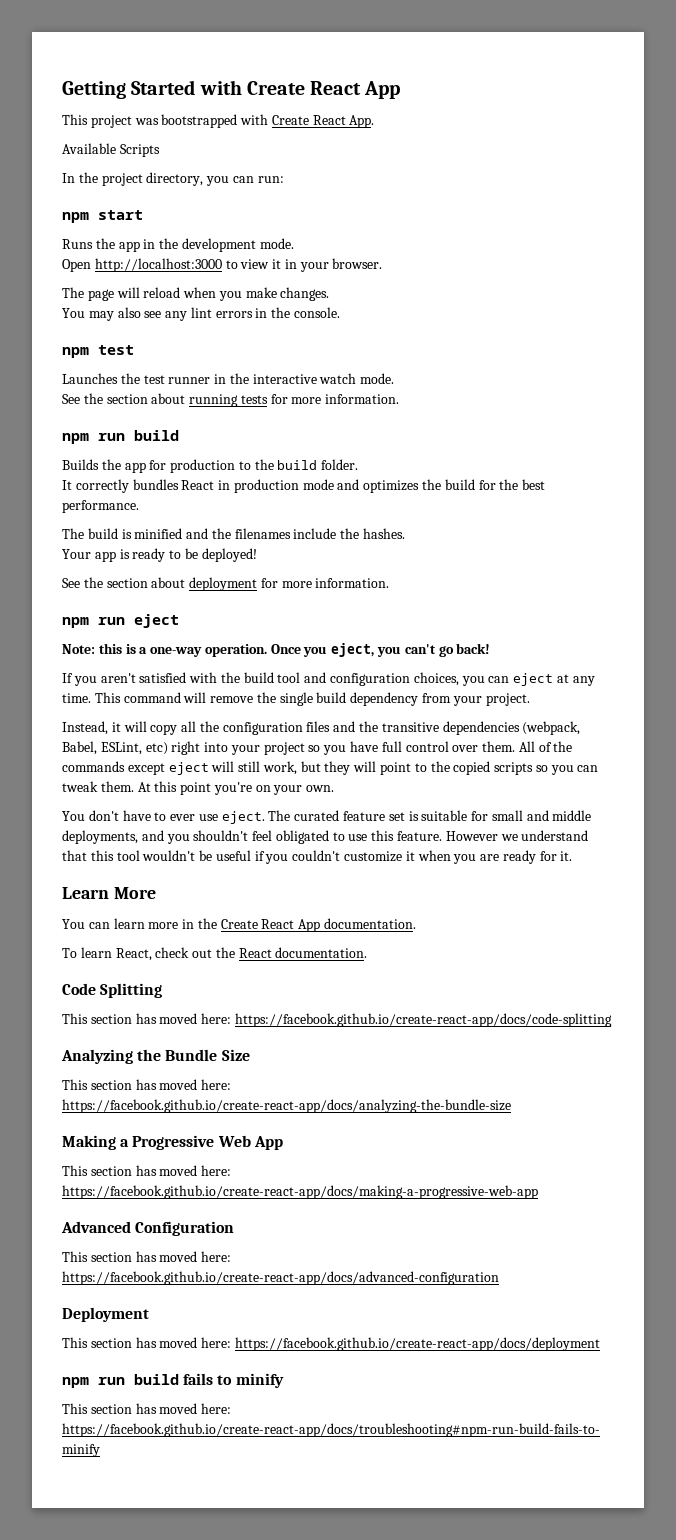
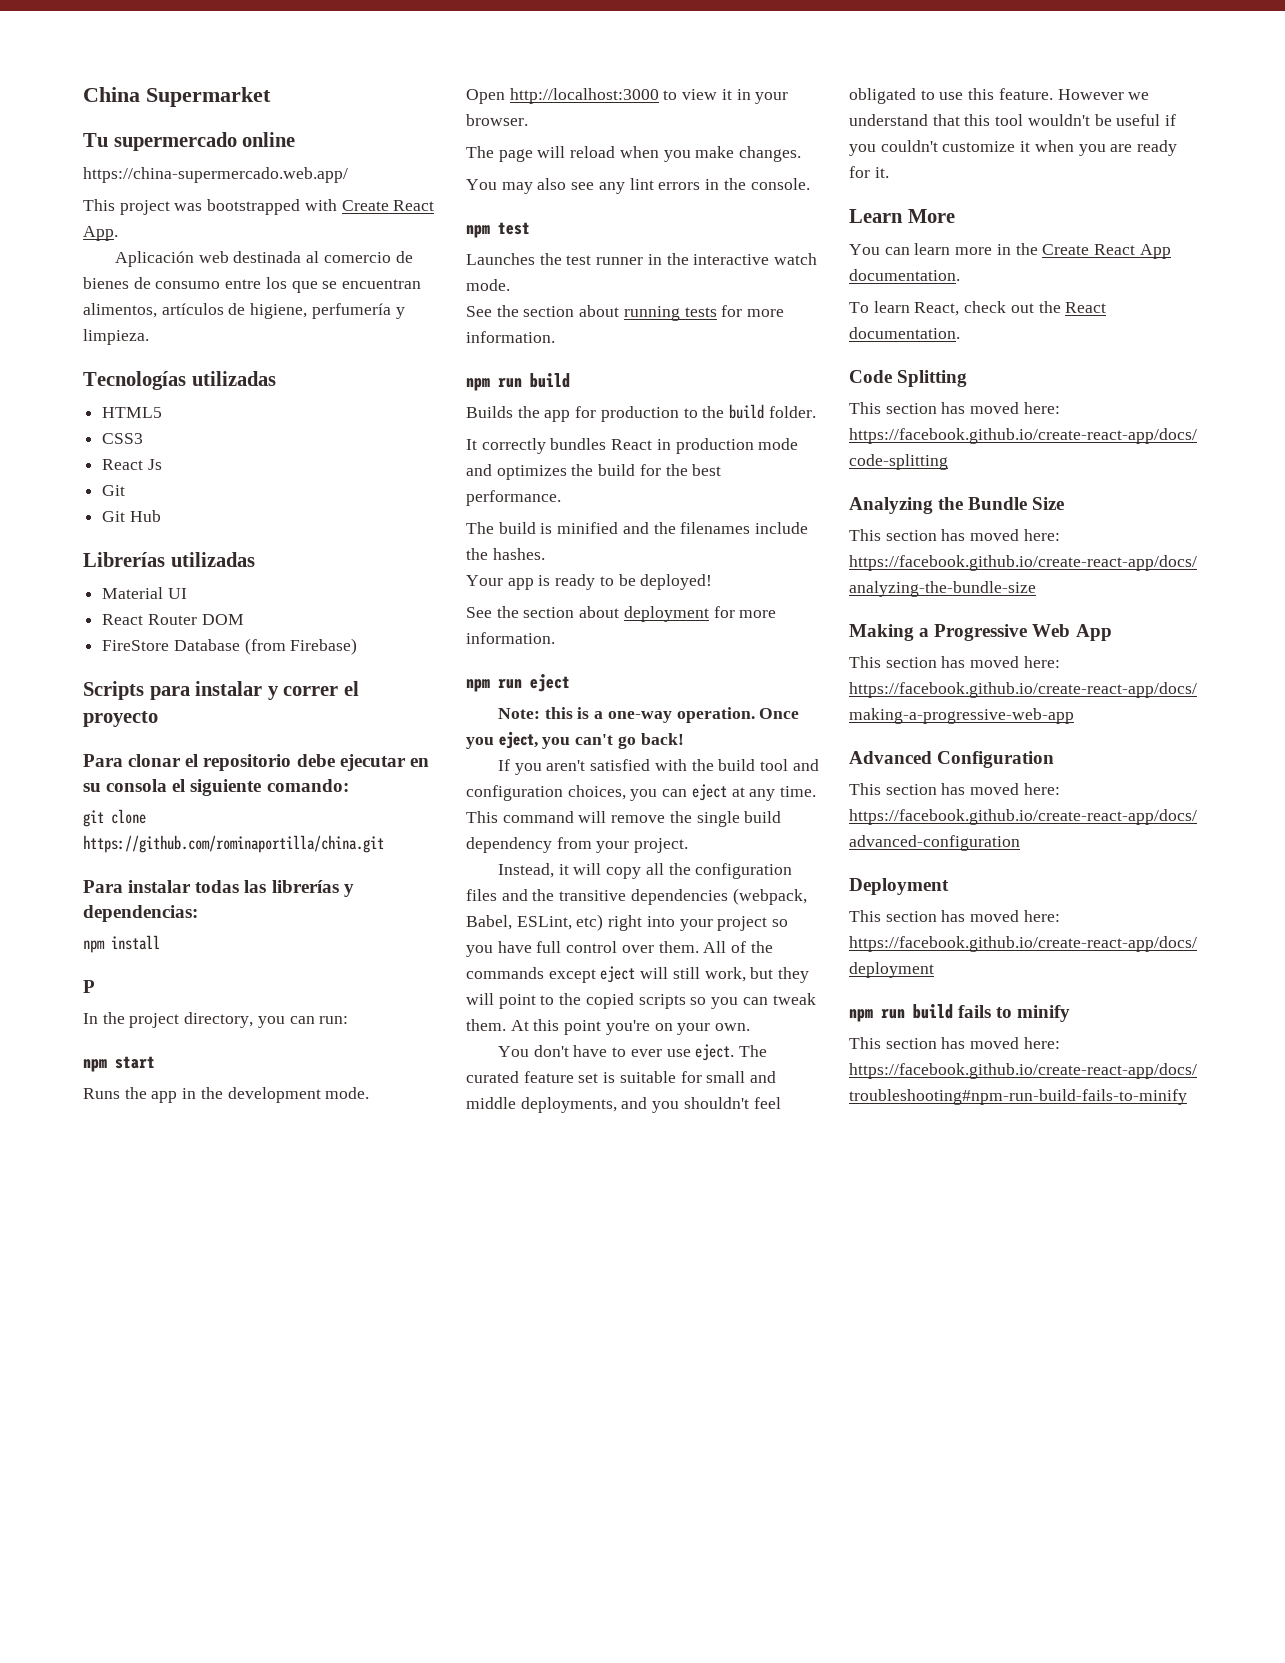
- Getting Started with Create React App
+ China Supermarket
+ Tu supermercado online
+ https://china-supermercado.web.app/
- Available Scripts
+ Aplicación web destinada al comercio de bienes de consumo entre los que se encuentran alimentos, artículos de higiene, perfumería y limpieza.
+ Tecnologías utilizadas
+ HTML5
+ CSS3
+ React Js
+ Git
+ Git Hub
+ Librerías utilizadas
+ Material UI
+ React Router DOM
+ FireStore Database (from Firebase)
+ Scripts para instalar y correr el proyecto
+ Para clonar el repositorio debe ejecutar en su consola el siguiente comando:
+ git clone https://github.com/rominaportilla/china.git
+ Para instalar todas las librerías y dependencias:
+ npm install
+ P

